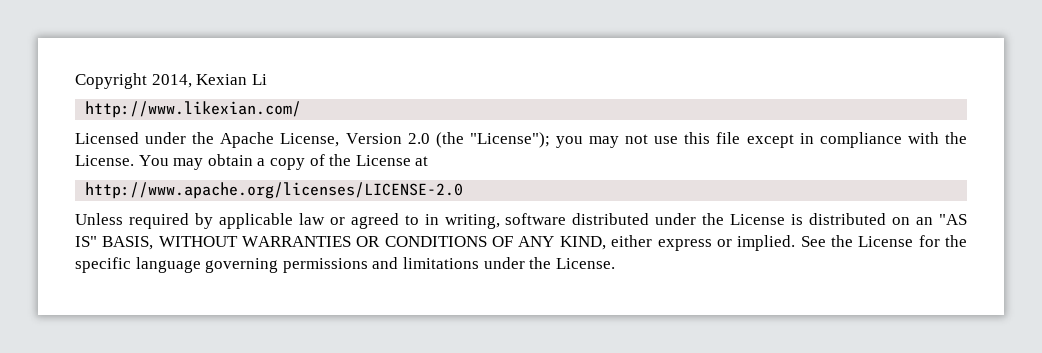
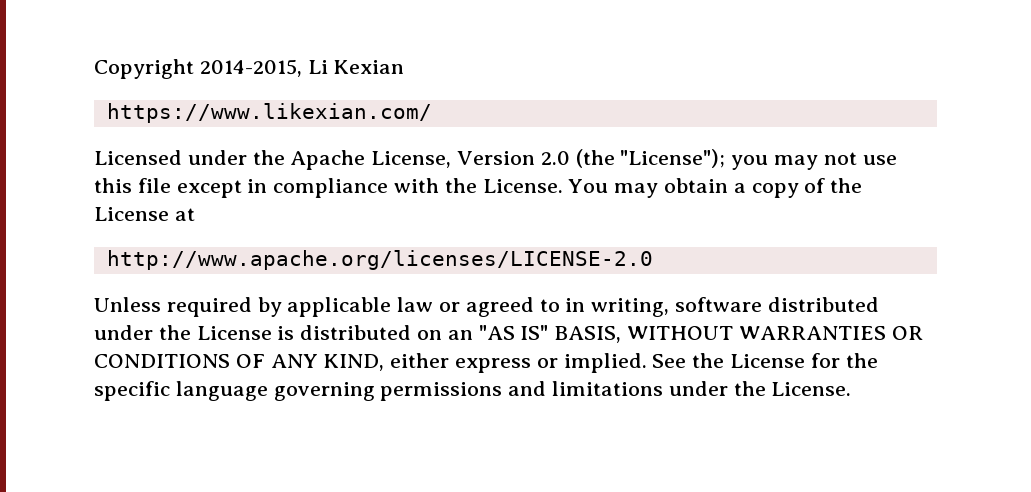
- Copyright 2014, Kexian Li
- http://www.likexian.com/
+ Copyright 2014-2015, Li Kexian
+ https://www.likexian.com/

